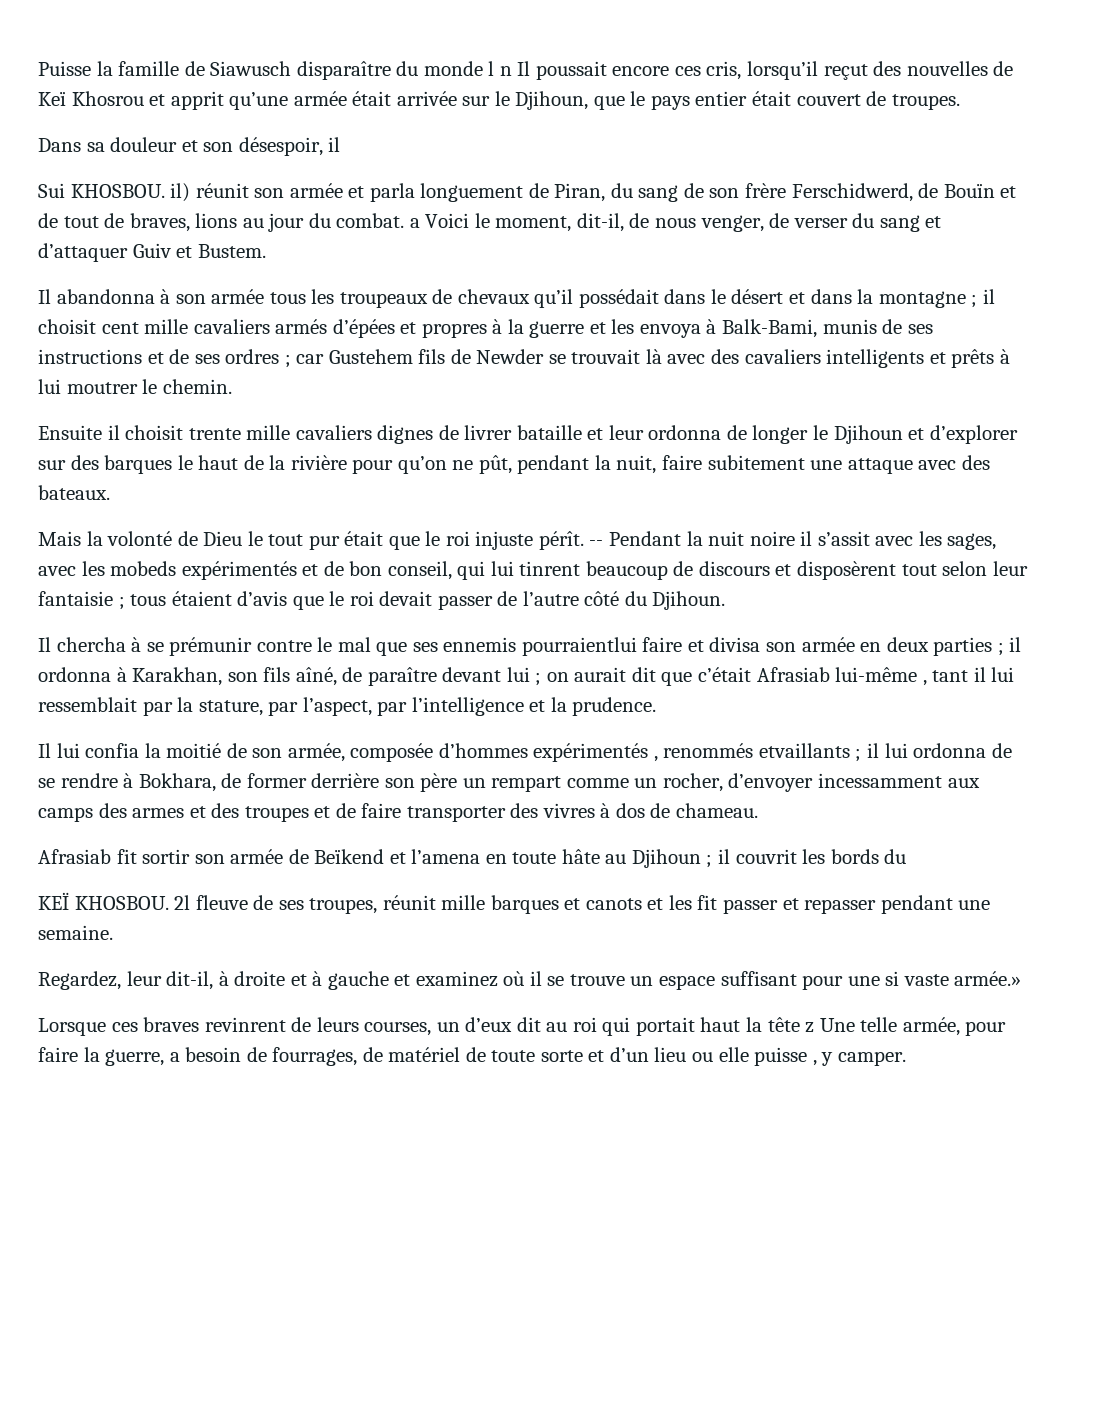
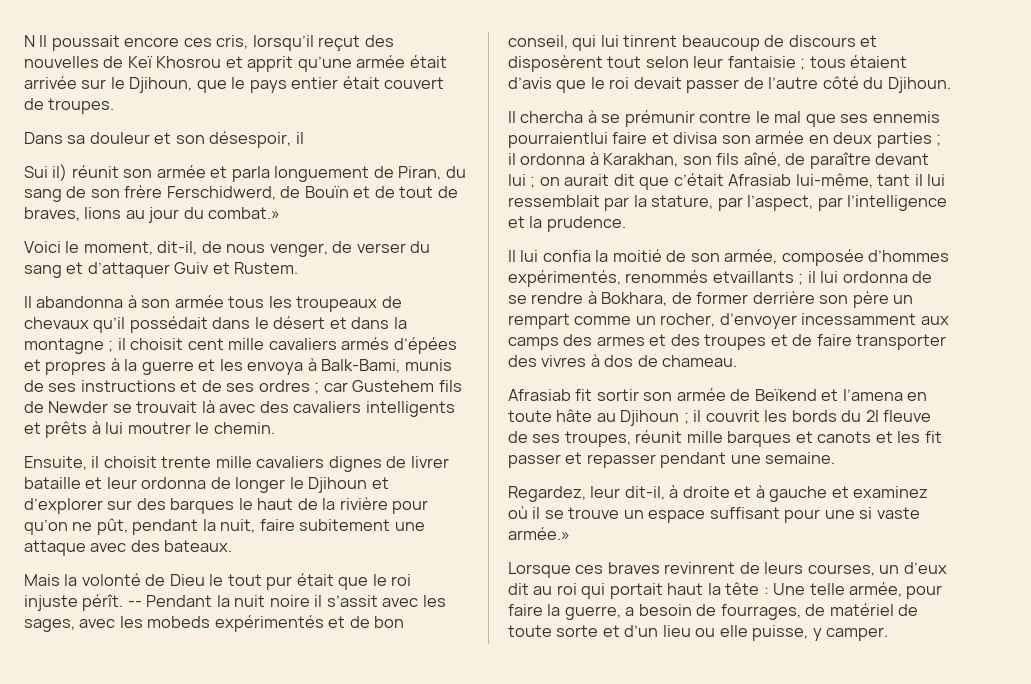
- Puisse la famille de Siawusch disparaître du monde l n Il poussait encore ces cris, lorsqu’il reçut des nouvelles de Keï Khosrou et apprit qu’une armée était arrivée sur le Djihoun, que le pays entier était couvert de troupes.
+ N Il poussait encore ces cris, lorsqu’il reçut des nouvelles de Keï Khosrou et apprit qu’une armée était arrivée sur le Djihoun, que le pays entier était couvert de troupes.
- Sui KHOSBOU. il) réunit son armée et parla longuement de Piran, du sang de son frère Ferschidwerd, de Bouïn et de tout de braves, lions au jour du combat. a Voici le moment, dit-il, de nous venger, de verser du sang et d’attaquer Guiv et Bustem.
+ Sui il) réunit son armée et parla longuement de Piran, du sang de son frère Ferschidwerd, de Bouïn et de tout de braves, lions au jour du combat.»
+ Voici le moment, dit-il, de nous venger, de verser du sang et d’attaquer Guiv et Rustem.
- Ensuite il choisit trente mille cavaliers dignes de livrer bataille et leur ordonna de longer le Djihoun et d’explorer sur des barques le haut de la rivière pour qu’on ne pût, pendant la nuit, faire subitement une attaque avec des bateaux.
+ Ensuite, il choisit trente mille cavaliers dignes de livrer bataille et leur ordonna de longer le Djihoun et d’explorer sur des barques le haut de la rivière pour qu’on ne pût, pendant la nuit, faire subitement une attaque avec des bateaux.
- Il chercha à se prémunir contre le mal que ses ennemis pourraientlui faire et divisa son armée en deux parties ; il ordonna à Karakhan, son fils aîné, de paraître devant lui ; on aurait dit que c’était Afrasiab lui-même , tant il lui ressemblait par la stature, par l’aspect, par l’intelligence et la prudence.
+ Il chercha à se prémunir contre le mal que ses ennemis pourraientlui faire et divisa son armée en deux parties ; il ordonna à Karakhan, son fils aîné, de paraître devant lui ; on aurait dit que c’était Afrasiab lui-même, tant il lui ressemblait par la stature, par l’aspect, par l’intelligence et la prudence.
- Il lui confia la moitié de son armée, composée d’hommes expérimentés , renommés etvaillants ; il lui ordonna de se rendre à Bokhara, de former derrière son père un rempart comme un rocher, d’envoyer incessamment aux camps des armes et des troupes et de faire transporter des vivres à dos de chameau.
+ Il lui confia la moitié de son armée, composée d’hommes expérimentés, renommés etvaillants ; il lui ordonna de se rendre à Bokhara, de former derrière son père un rempart comme un rocher, d’envoyer incessamment aux camps des armes et des troupes et de faire transporter des vivres à dos de chameau.
- Afrasiab fit sortir son armée de Beïkend et l’amena en toute hâte au Djihoun ; il couvrit les bords du
- KEÏ KHOSBOU. 2l fleuve de ses troupes, réunit mille barques et canots et les fit passer et repasser pendant une semaine.
+ Afrasiab fit sortir son armée de Beïkend et l’amena en toute hâte au Djihoun ; il couvrit les bords du 2l fleuve de ses troupes, réunit mille barques et canots et les fit passer et repasser pendant une semaine.
- Lorsque ces braves revinrent de leurs courses, un d’eux dit au roi qui portait haut la tête z Une telle armée, pour faire la guerre, a besoin de fourrages, de matériel de toute sorte et d’un lieu ou elle puisse , y camper.
+ Lorsque ces braves revinrent de leurs courses, un d’eux dit au roi qui portait haut la tête : Une telle armée, pour faire la guerre, a besoin de fourrages, de matériel de toute sorte et d’un lieu ou elle puisse, y camper.

